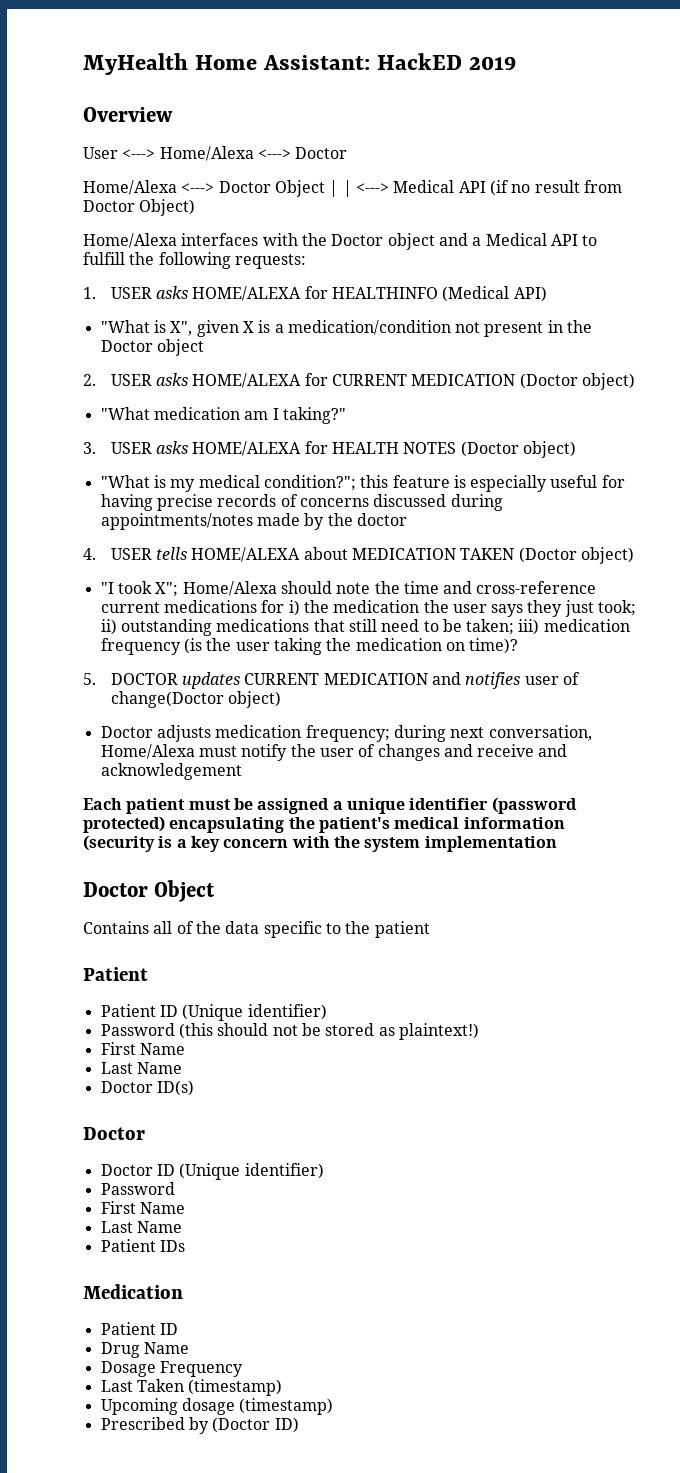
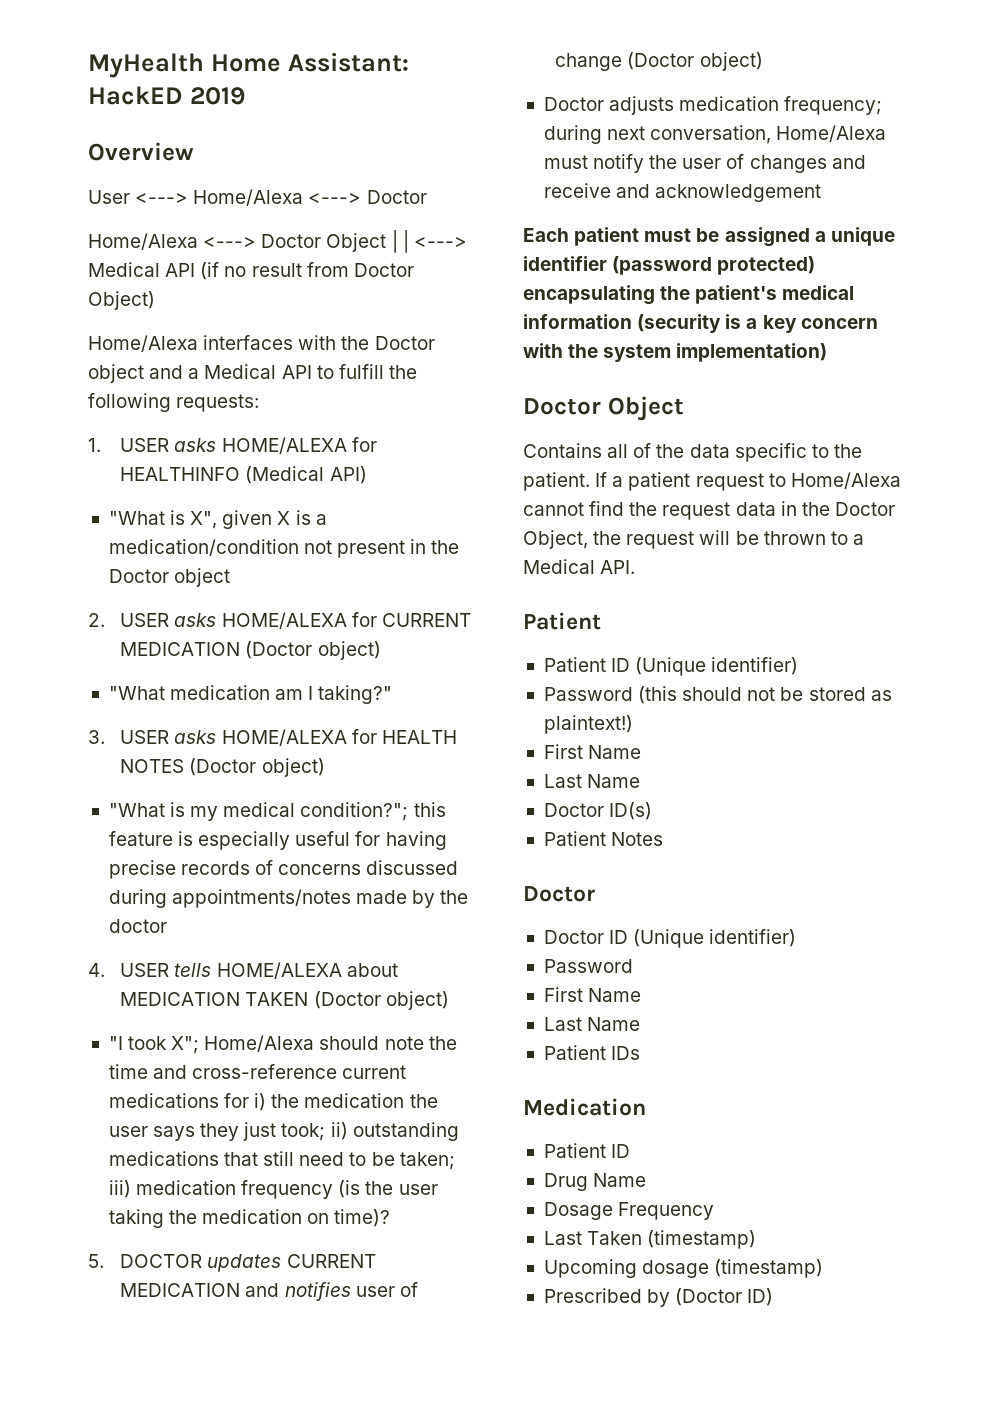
- 5. DOCTOR updates CURRENT MEDICATION and notifies user of change(Doctor object)
+ 5. DOCTOR updates CURRENT MEDICATION and notifies user of change (Doctor object)
- Each patient must be assigned a unique identifier (password protected) encapsulating the patient's medical information (security is a key concern with the system implementation
+ Each patient must be assigned a unique identifier (password protected) encapsulating the patient's medical information (security is a key concern with the system implementation)
- Contains all of the data specific to the patient
+ Contains all of the data specific to the patient. If a patient request to Home/Alexa cannot find the request data in the Doctor Object, the request will be thrown to a Medical API.
+ Patient Notes

